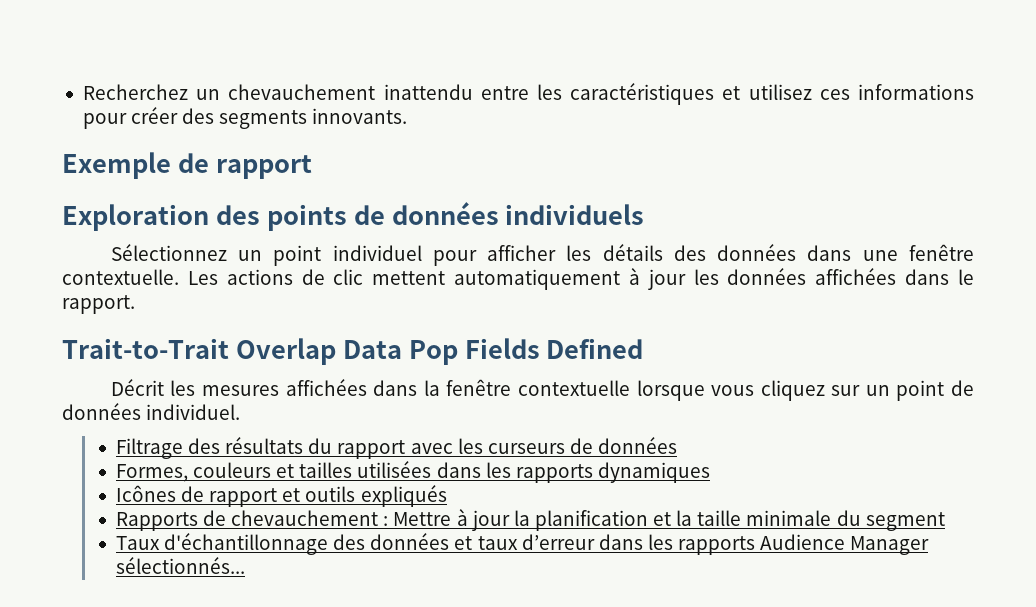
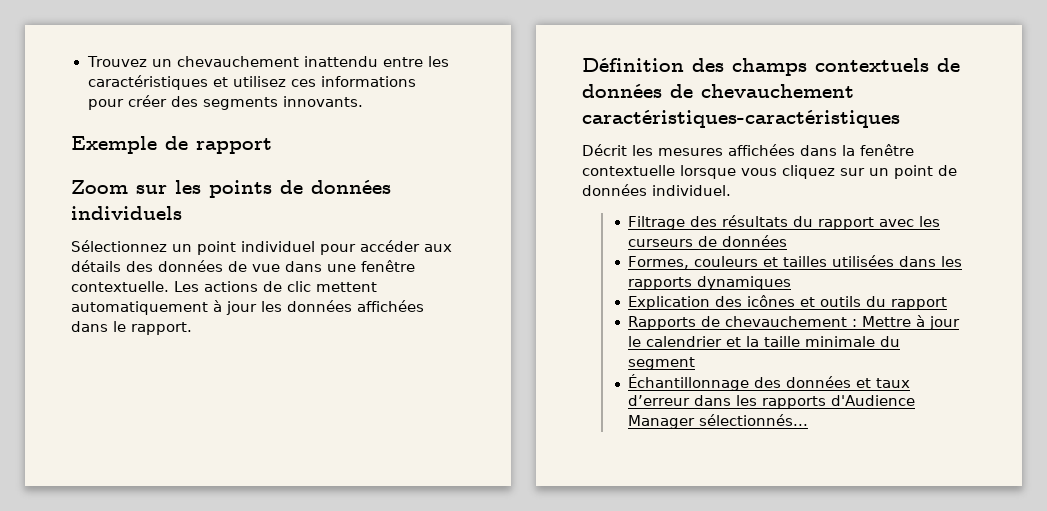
- Recherchez un chevauchement inattendu entre les caractéristiques et utilisez ces informations pour créer des segments innovants.
+ Trouvez un chevauchement inattendu entre les caractéristiques et utilisez ces informations pour créer des segments innovants.
- Exploration des points de données individuels
+ Zoom sur les points de données individuels
- Sélectionnez un point individuel pour afficher les détails des données dans une fenêtre contextuelle.
+ Sélectionnez un point individuel pour accéder aux détails des données de vue dans une fenêtre contextuelle.
- Trait-to-Trait Overlap Data Pop Fields Defined
+ Définition des champs contextuels de données de chevauchement caractéristiques-caractéristiques
- Icônes de rapport et outils expliqués
+ Explication des icônes et outils du rapport
- Rapports de chevauchement : Mettre à jour la planification et la taille minimale du segment
+ Rapports de chevauchement : Mettre à jour le calendrier et la taille minimale du segment
- Taux d'échantillonnage des données et taux d’erreur dans les rapports Audience Manager sélectionnés...
+ Échantillonnage des données et taux d’erreur dans les rapports d'Audience Manager sélectionnés...

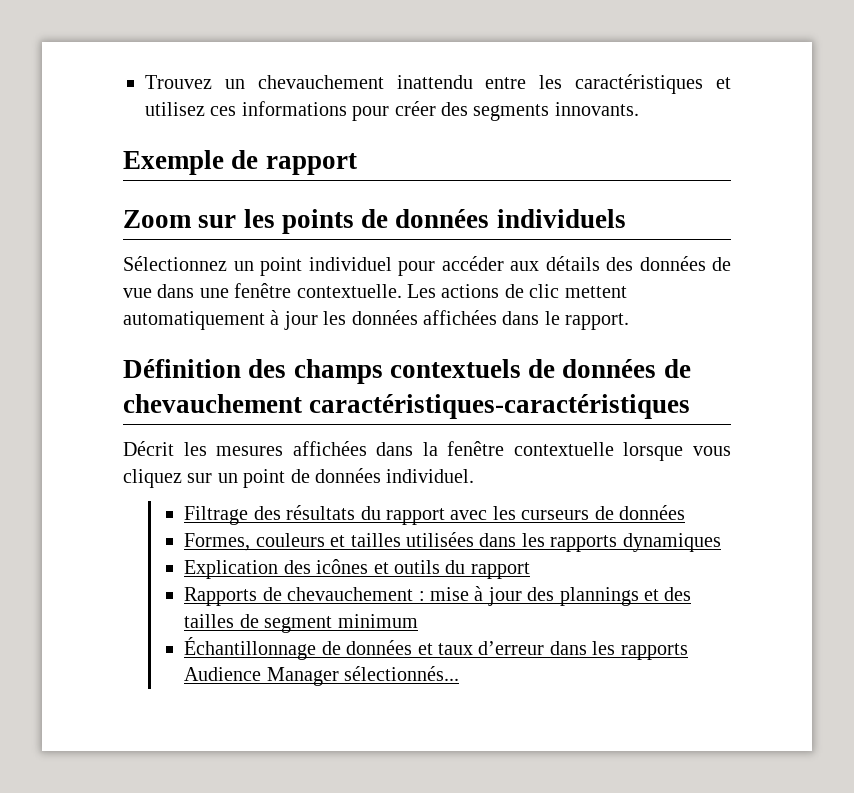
- Rapports de chevauchement : Mettre à jour le calendrier et la taille minimale du segment
+ Rapports de chevauchement : mise à jour des plannings et des tailles de segment minimum
- Échantillonnage des données et taux d’erreur dans les rapports d'Audience Manager sélectionnés...
+ Échantillonnage de données et taux d’erreur dans les rapports Audience Manager sélectionnés...

